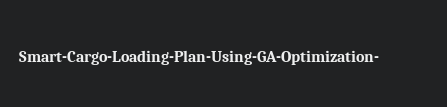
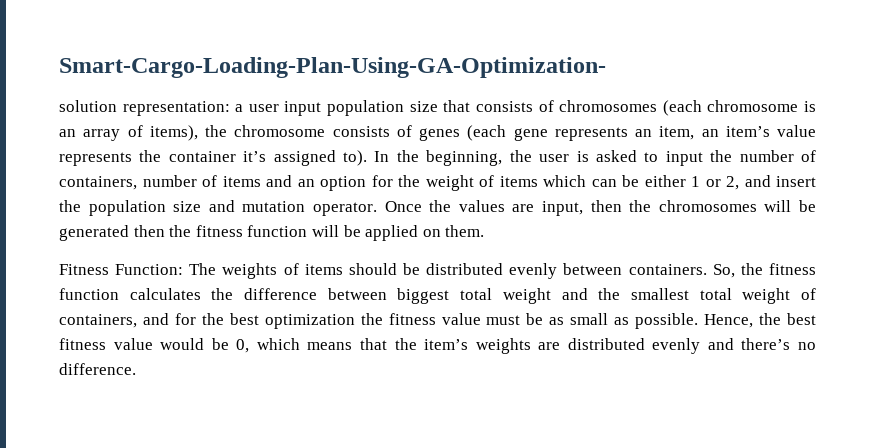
+ solution representation: a user input population size that consists of chromosomes (each chromosome is an array of items), the chromosome consists of genes (each gene represents an item, an item’s value represents the container it’s assigned to). In the beginning, the user is asked to input the number of containers, number of items and an option for the weight of items which can be either 1 or 2, and insert the population size and mutation operator. Once the values are input, then the chromosomes will be generated then the fitness function will be applied on them.
+ Fitness Function: The weights of items should be distributed evenly between containers. So, the fitness function calculates the difference between biggest total weight and the smallest total weight of containers, and for the best optimization the fitness value must be as small as possible. Hence, the best fitness value would be 0, which means that the item’s weights are distributed evenly and there’s no difference.

